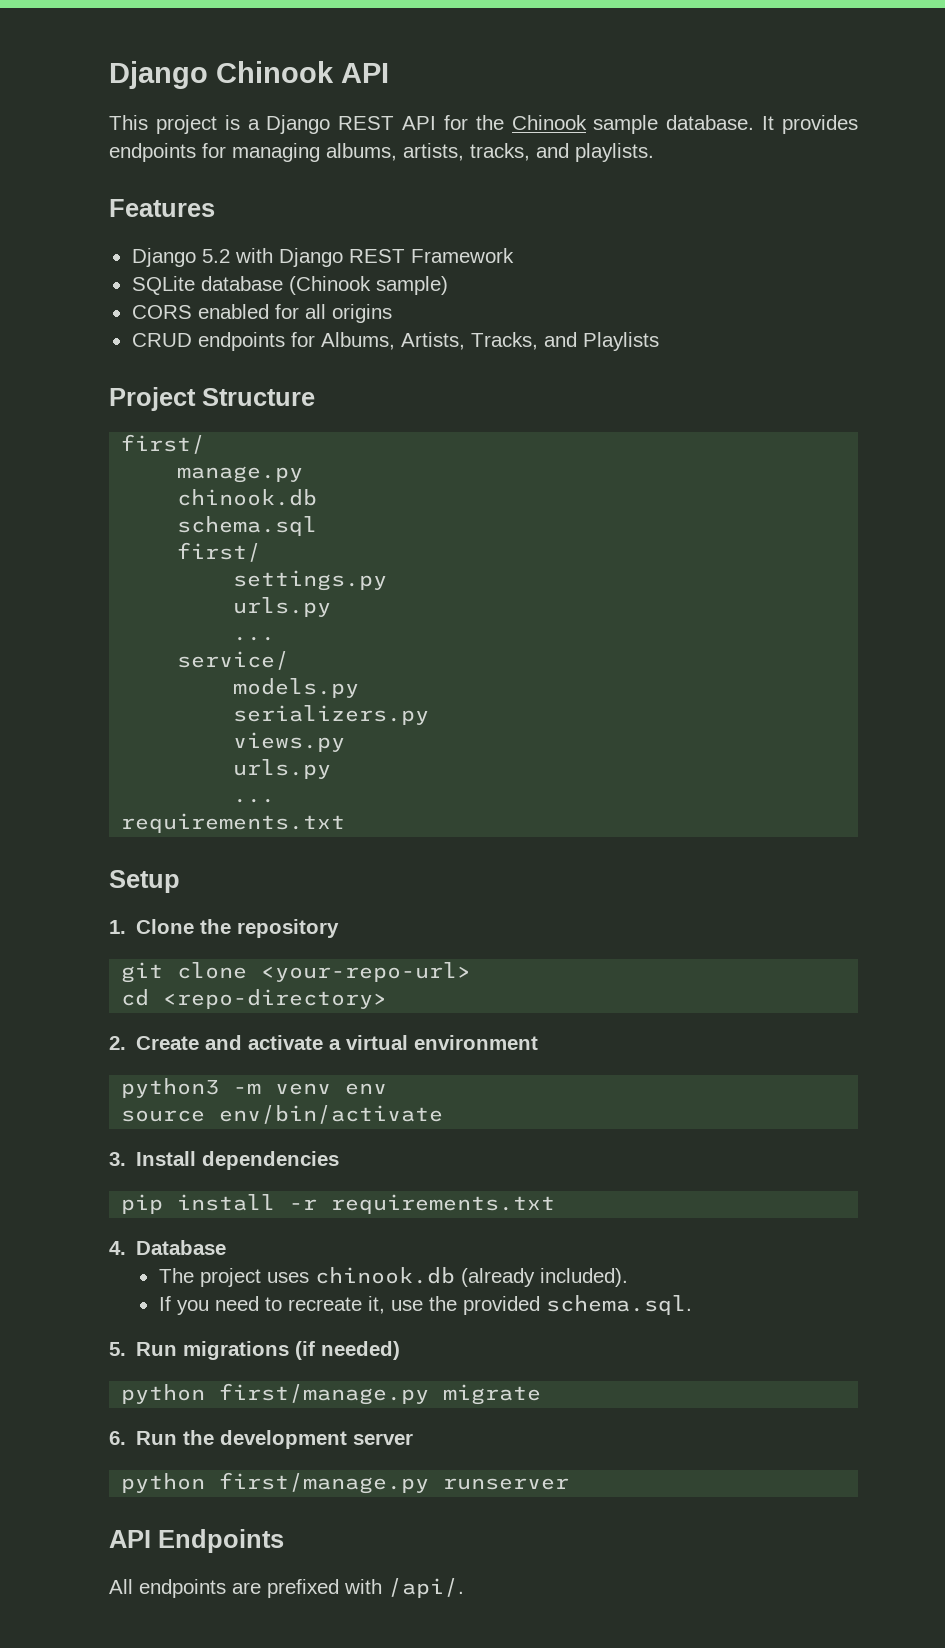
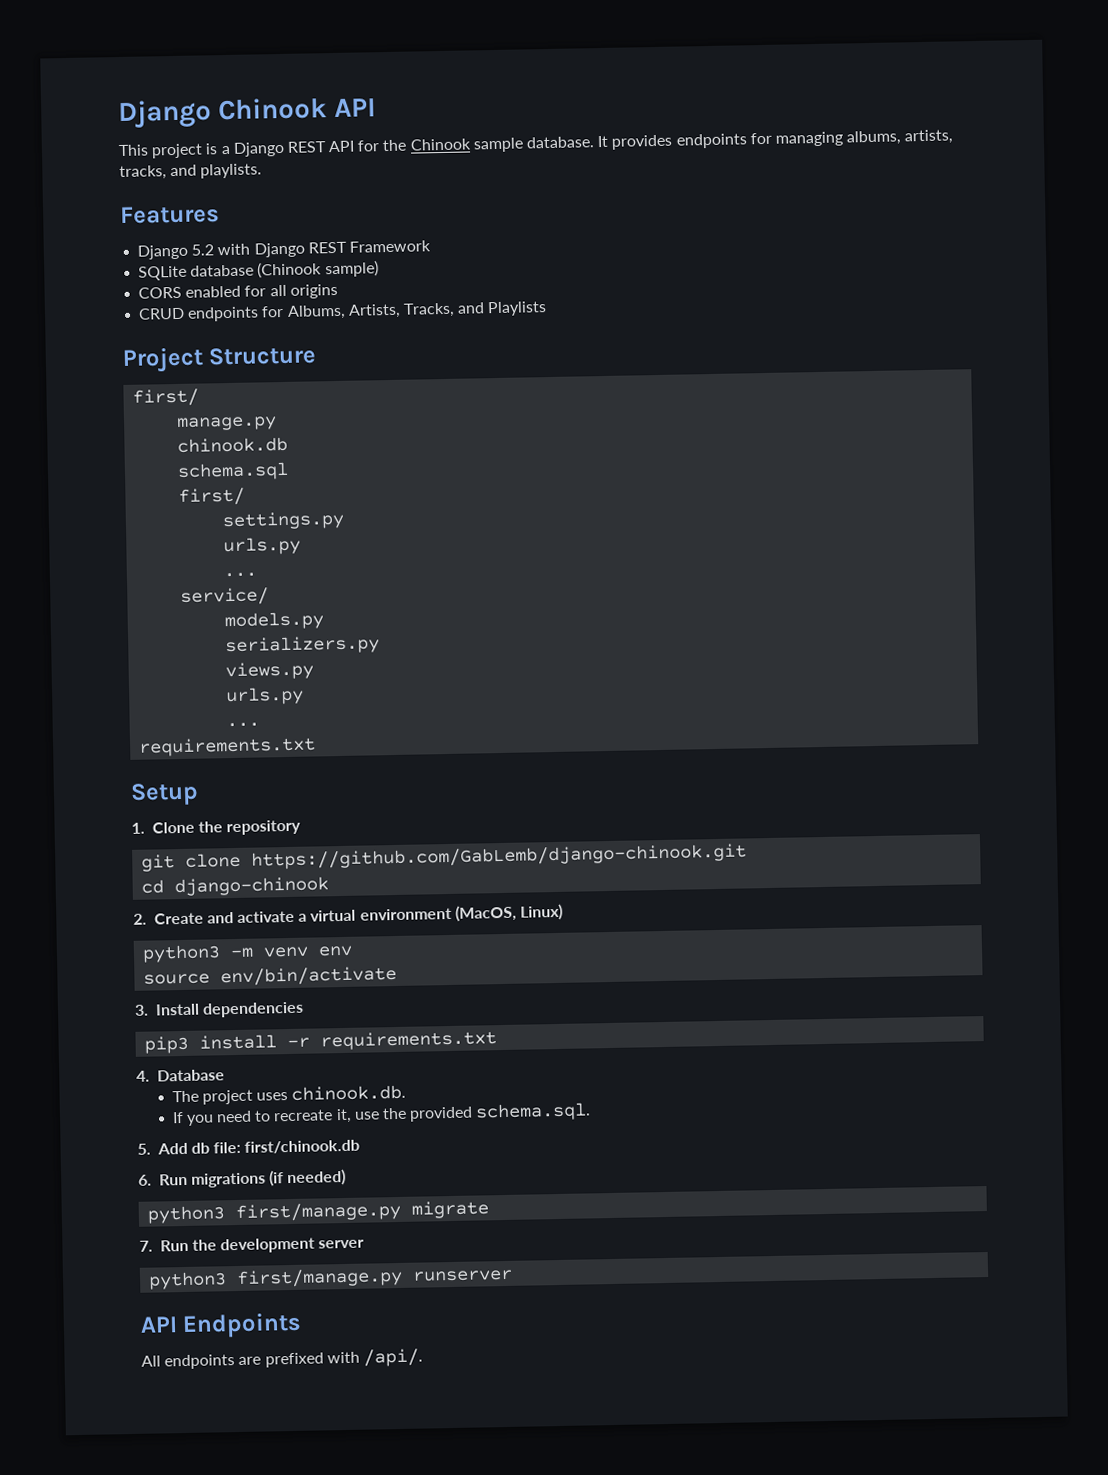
- git clone <your-repo-url>
+ git clone https://github.com/GabLemb/django-chinook.git
- cd <repo-directory>
+ cd django-chinook
- 2. Create and activate a virtual environment
+ 2. Create and activate a virtual environment (MacOS, Linux)
- pip install -r requirements.txt
+ pip3 install -r requirements.txt
- The project uses chinook.db (already included).
+ The project uses chinook.db.
- 5. Run migrations (if needed)
+ 5. Add db file: first/chinook.db
+ 6. Run migrations (if needed)
- python first/manage.py migrate
+ python3 first/manage.py migrate
- 6. Run the development server
+ 7. Run the development server
- python first/manage.py runserver
+ python3 first/manage.py runserver

